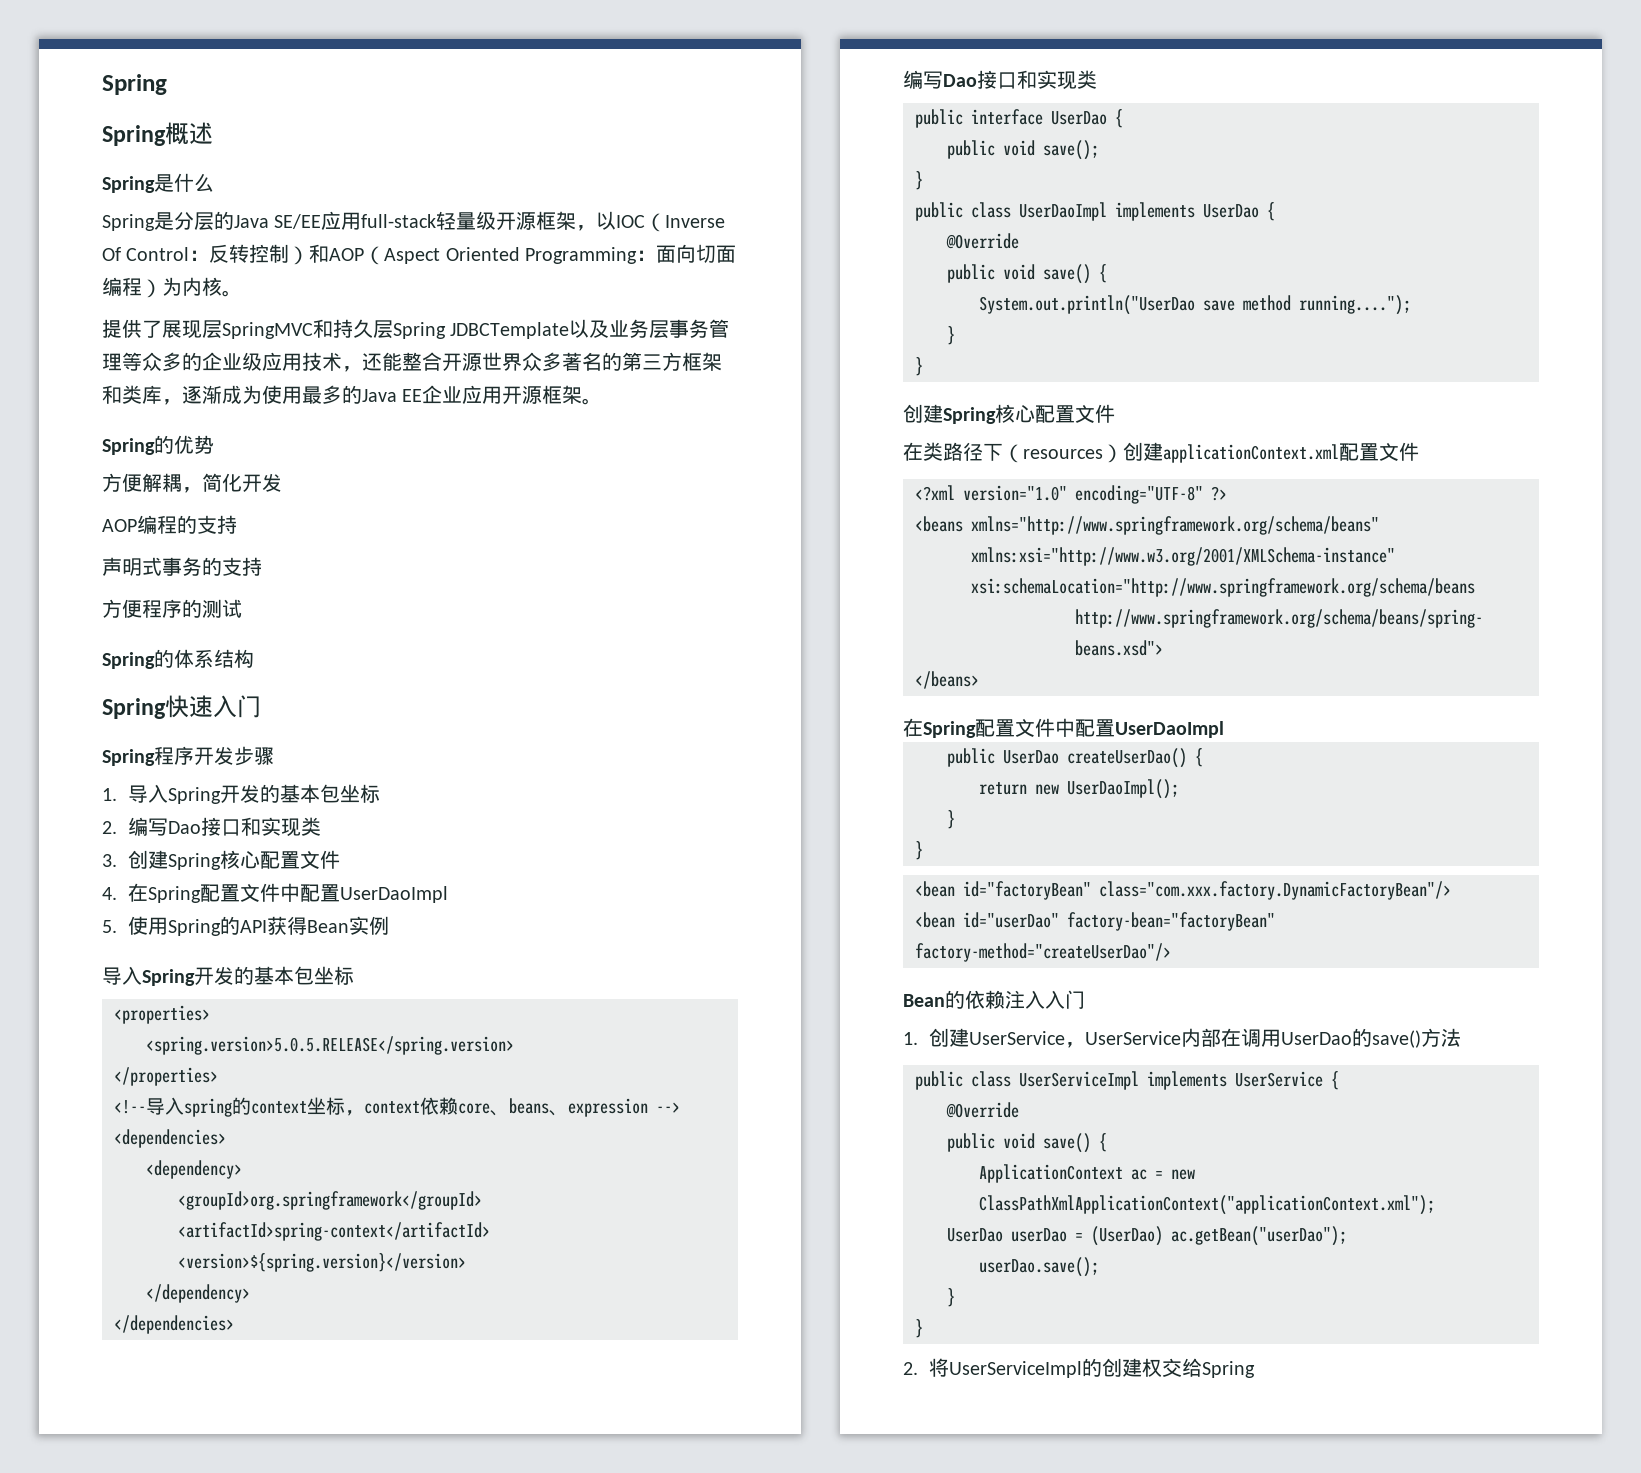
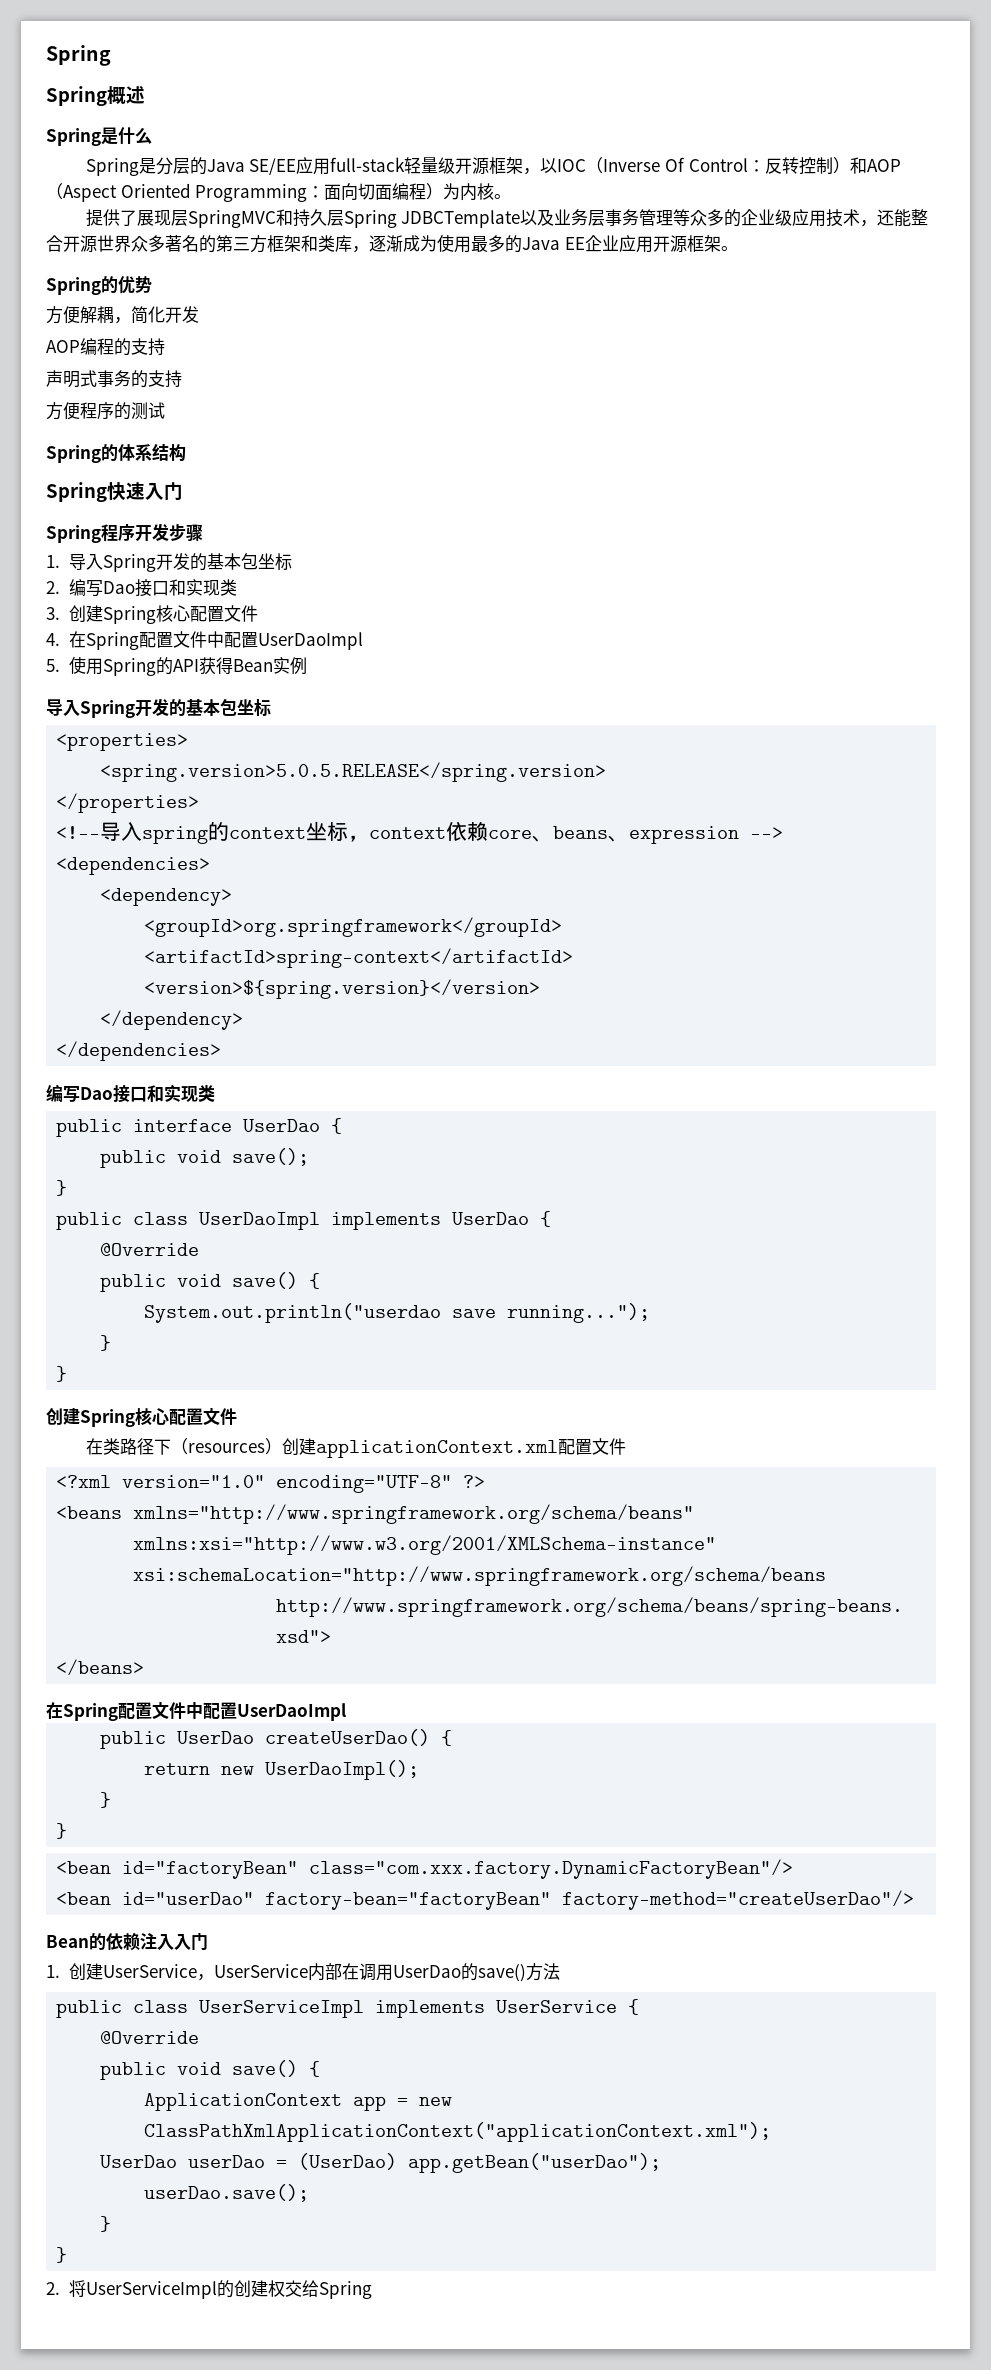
- System.out.println("UserDao save method running....");
+ System.out.println("userdao save running...");
- ApplicationContext ac = new ClassPathXmlApplicationContext("applicationContext.xml");
+ ApplicationContext app = new ClassPathXmlApplicationContext("applicationContext.xml");
- UserDao userDao = (UserDao) ac.getBean("userDao");
+ UserDao userDao = (UserDao) app.getBean("userDao");

